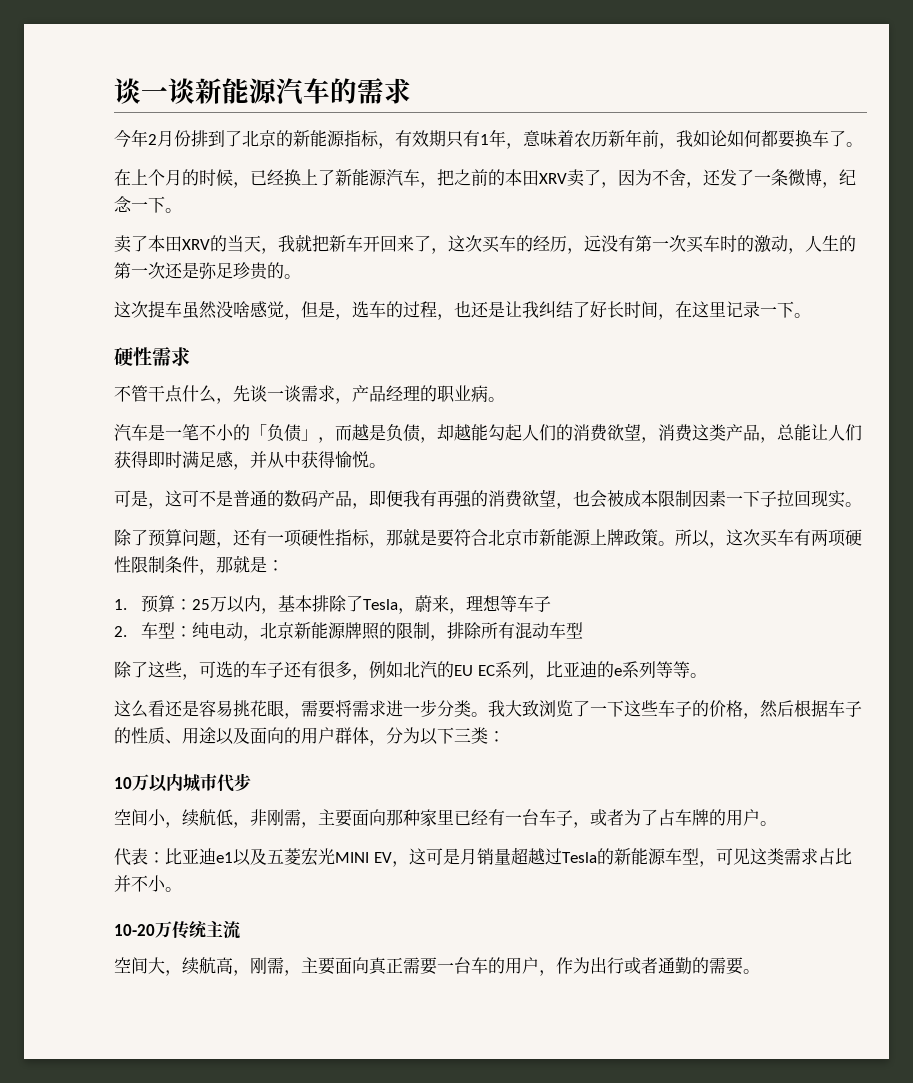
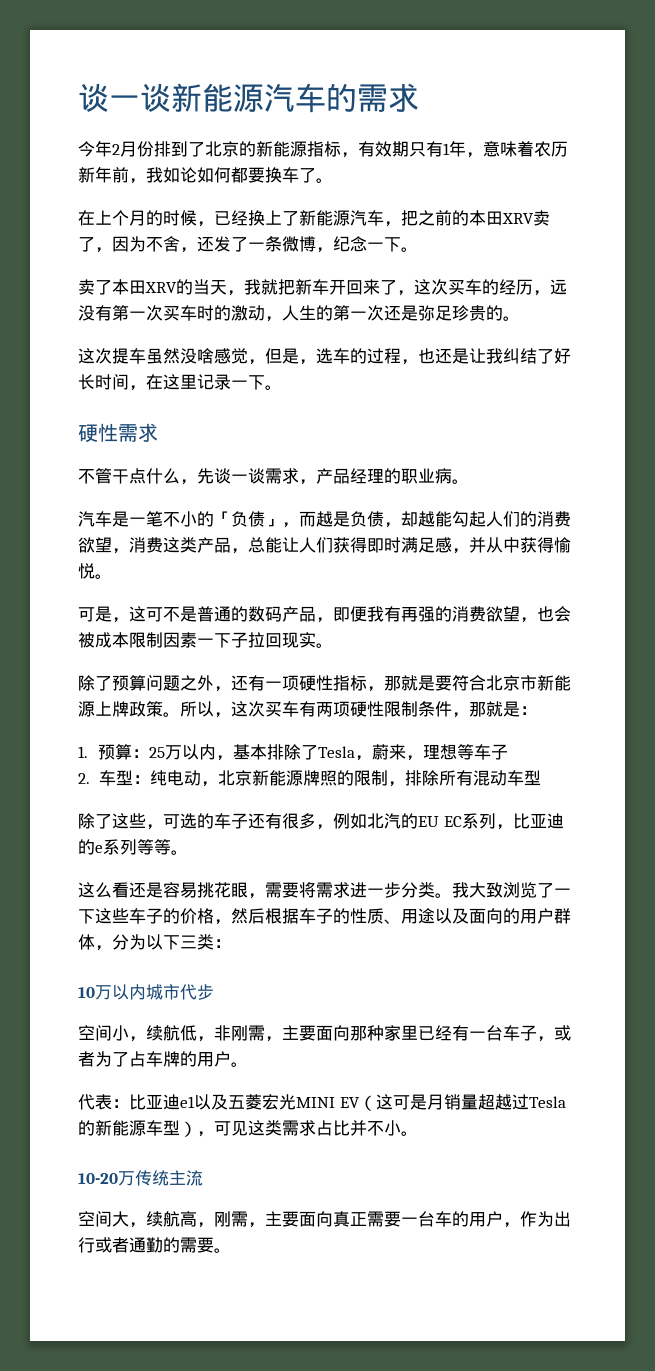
- 除了预算问题，还有一项硬性指标，那就是要符合北京市新能源上牌政策。
+ 除了预算问题之外，还有一项硬性指标，那就是要符合北京市新能源上牌政策。
- 代表：比亚迪e1以及五菱宏光MINI EV，这可是月销量超越过Tesla的新能源车型，可见这类需求占比并不小。
+ 代表：比亚迪e1以及五菱宏光MINI EV（这可是月销量超越过Tesla的新能源车型），可见这类需求占比并不小。

